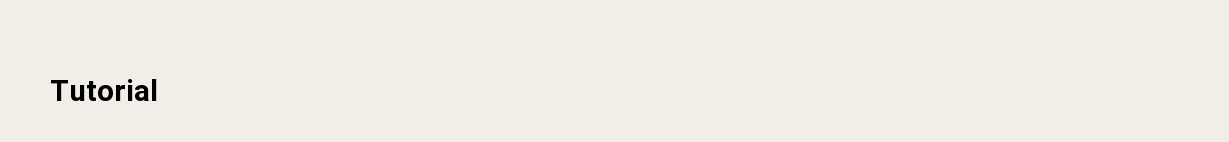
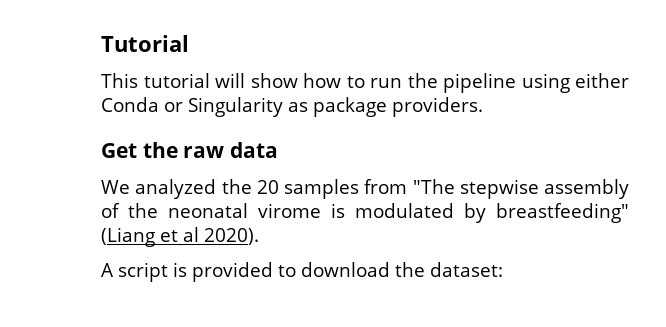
+ This tutorial will show how to run the pipeline using either Conda or Singularity as package providers.
+ Get the raw data
+ We analyzed the 20 samples from "The stepwise assembly of the neonatal virome is modulated by breastfeeding" (Liang et al 2020).
+ A script is provided to download the dataset:

